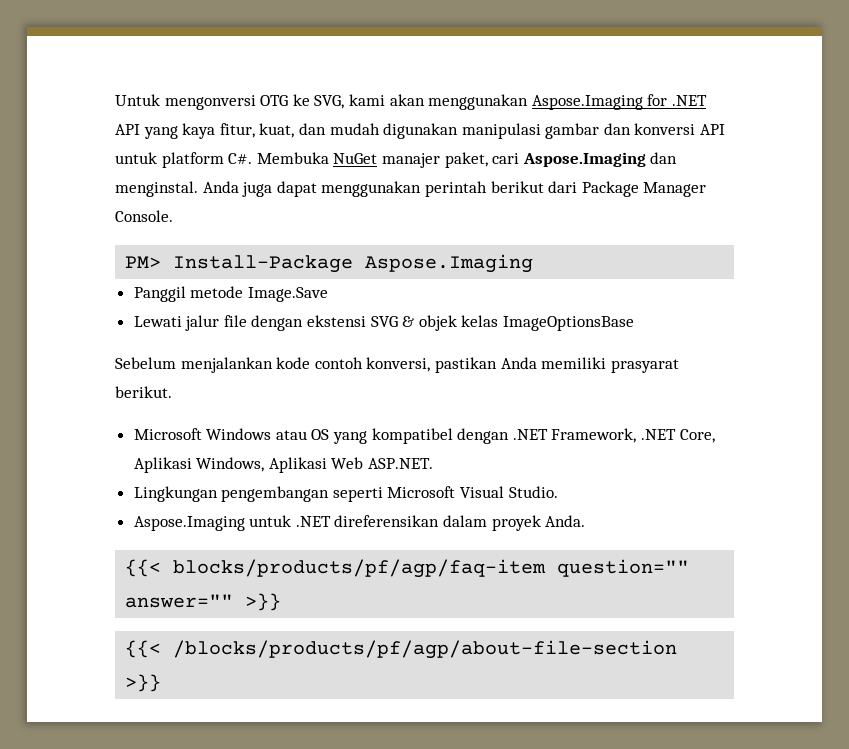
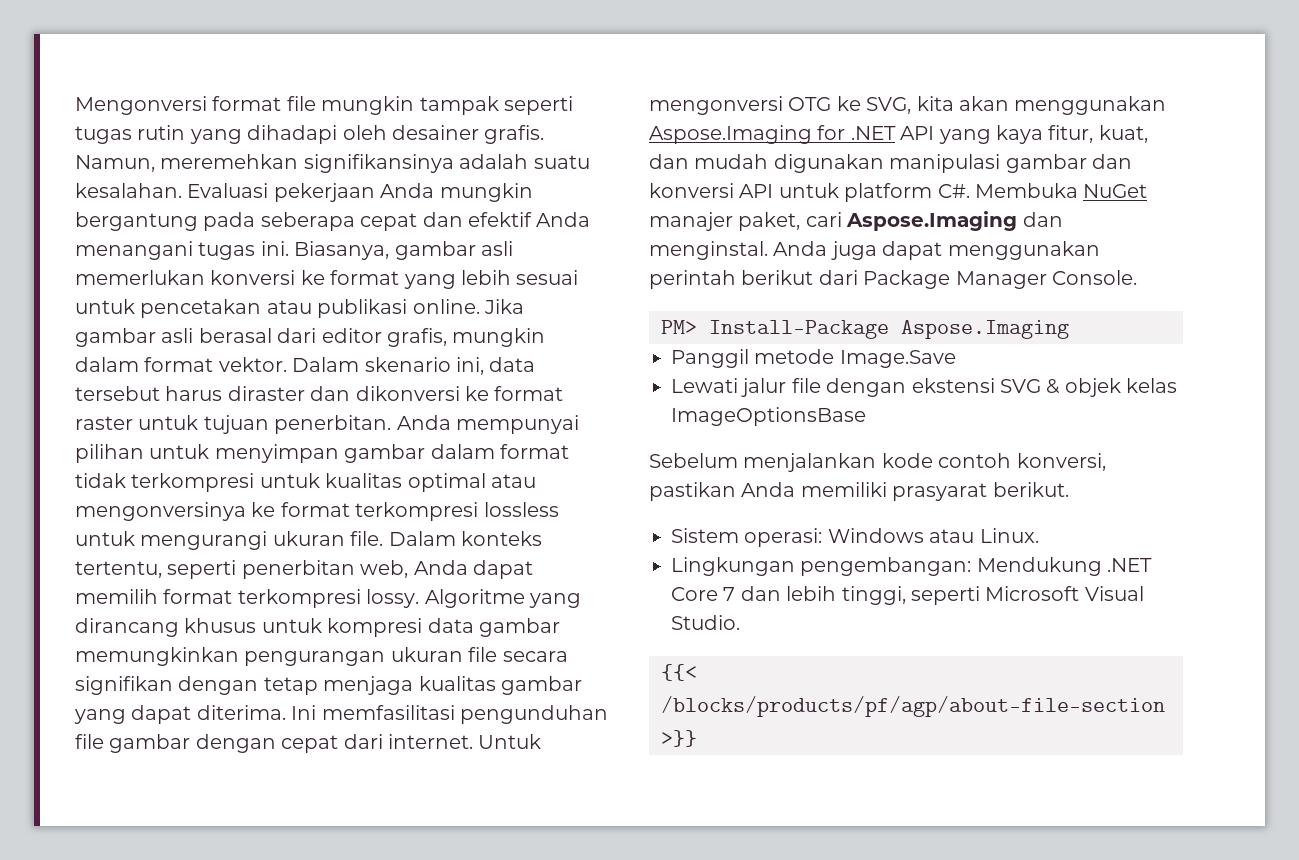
+ Mengonversi format file mungkin tampak seperti tugas rutin yang dihadapi oleh desainer grafis. Namun, meremehkan signifikansinya adalah suatu kesalahan. Evaluasi pekerjaan Anda mungkin bergantung pada seberapa cepat dan efektif Anda menangani tugas ini. Biasanya, gambar asli memerlukan konversi ke format yang lebih sesuai untuk pencetakan atau publikasi online. Jika gambar asli berasal dari editor grafis, mungkin dalam format vektor. Dalam skenario ini, data tersebut harus diraster dan dikonversi ke format raster untuk tujuan penerbitan. Anda mempunyai pilihan untuk menyimpan gambar dalam format tidak terkompresi untuk kualitas optimal atau mengonversinya ke format terkompresi lossless untuk mengurangi ukuran file. Dalam konteks tertentu, seperti penerbitan web, Anda dapat memilih format terkompresi lossy. Algoritme yang dirancang khusus untuk kompresi data gambar memungkinkan pengurangan ukuran file secara signifikan dengan tetap menjaga kualitas gambar yang dapat diterima. Ini memfasilitasi pengunduhan file gambar dengan cepat dari internet.
- Untuk mengonversi OTG ke SVG, kami akan menggunakan Aspose.Imaging for .NET API yang kaya fitur, kuat, dan mudah digunakan manipulasi gambar dan konversi API untuk platform C#. Membuka NuGet manajer paket, cari Aspose.Imaging dan menginstal.
+ Untuk mengonversi OTG ke SVG, kita akan menggunakan Aspose.Imaging for .NET API yang kaya fitur, kuat, dan mudah digunakan manipulasi gambar dan konversi API untuk platform C#. Membuka NuGet manajer paket, cari Aspose.Imaging dan menginstal.
- Microsoft Windows atau OS yang kompatibel dengan .NET Framework, .NET Core, Aplikasi Windows, Aplikasi Web ASP.NET.
- Lingkungan pengembangan seperti Microsoft Visual Studio.
- Aspose.Imaging untuk .NET direferensikan dalam proyek Anda.
- {{< blocks/products/pf/agp/faq-item question="" answer="" >}}
+ Sistem operasi: Windows atau Linux.
+ Lingkungan pengembangan: Mendukung .NET Core 7 dan lebih tinggi, seperti Microsoft Visual Studio.

